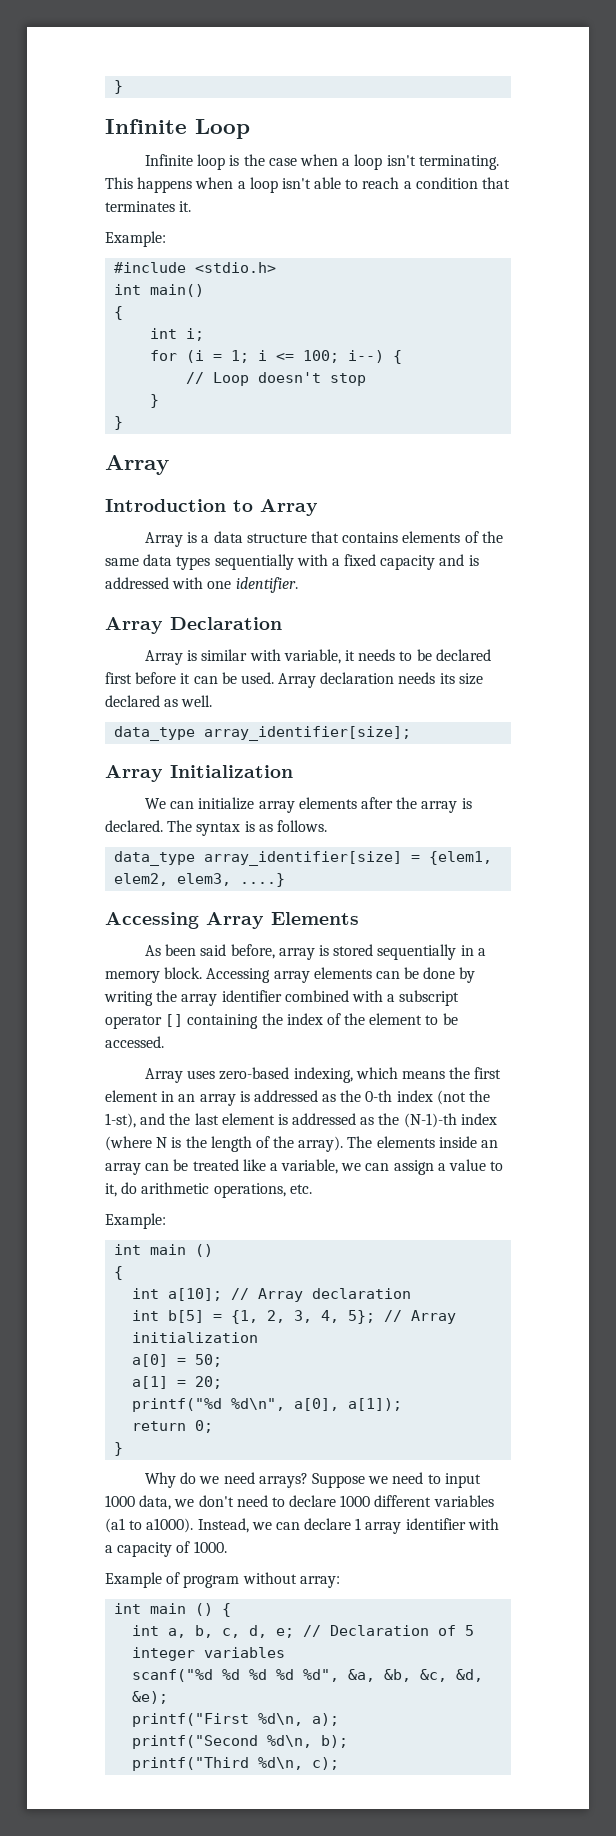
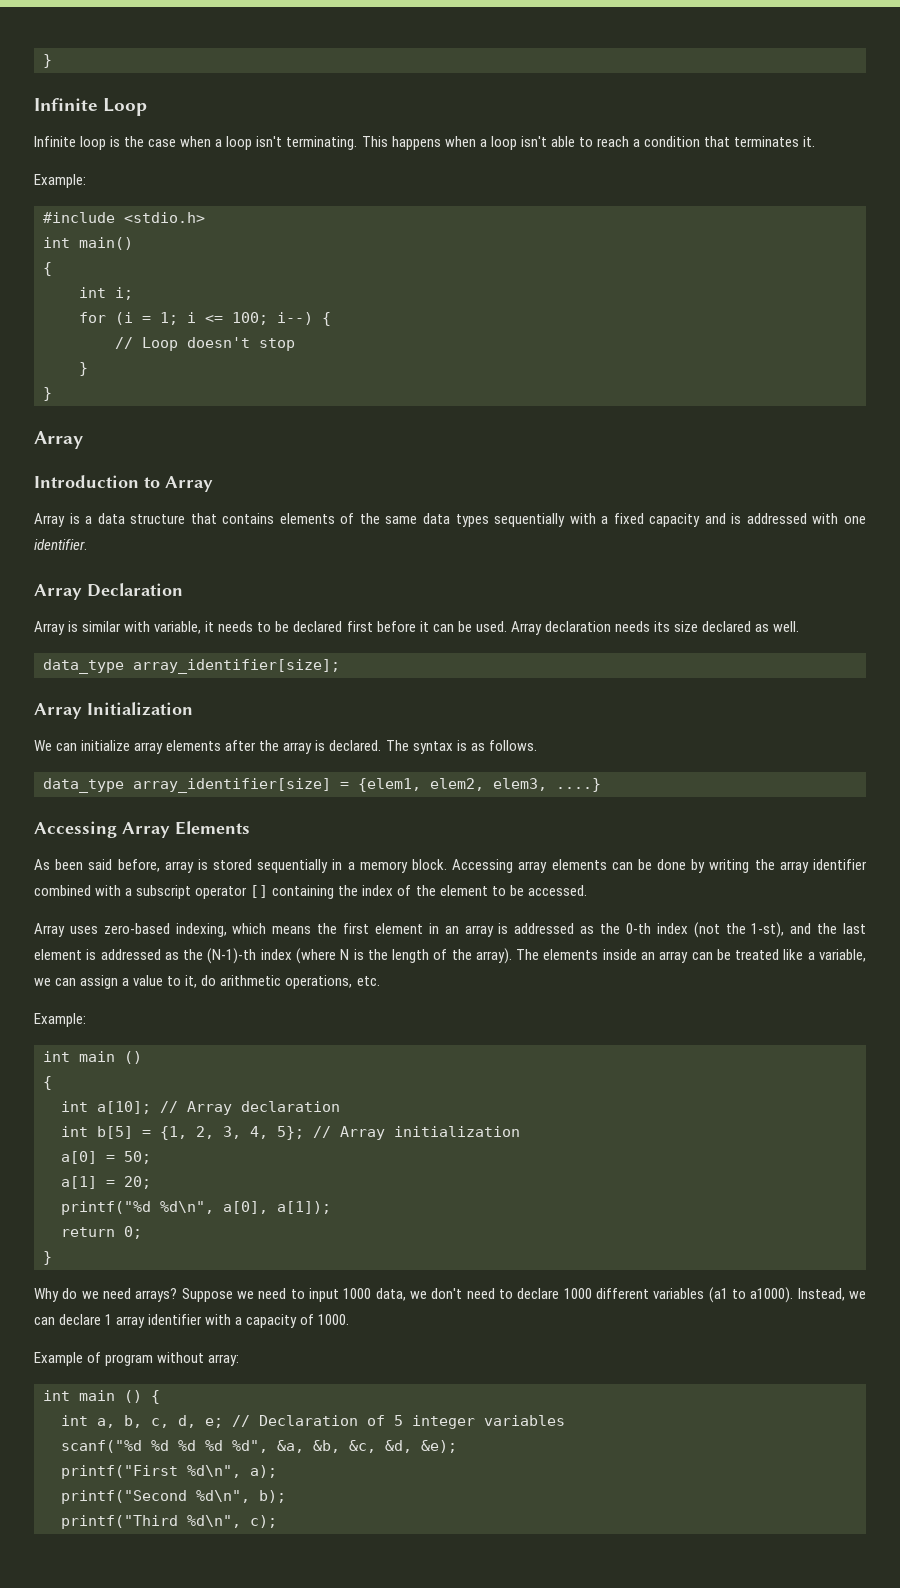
- printf("First %d\n, a);
+ printf("First %d\n", a);
- printf("Second %d\n, b);
+ printf("Second %d\n", b);
- printf("Third %d\n, c);
+ printf("Third %d\n", c);

